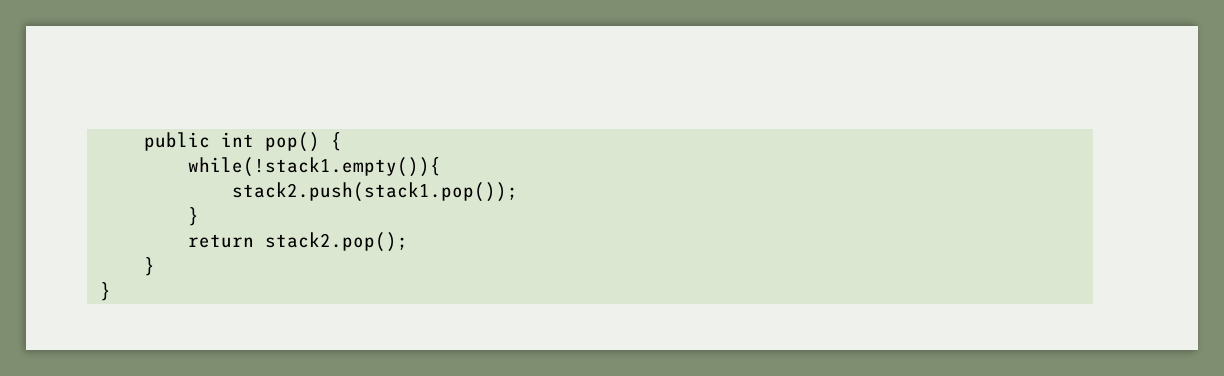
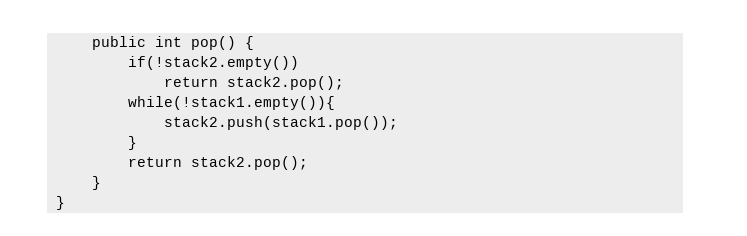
+ if(!stack2.empty())
+ return stack2.pop();

